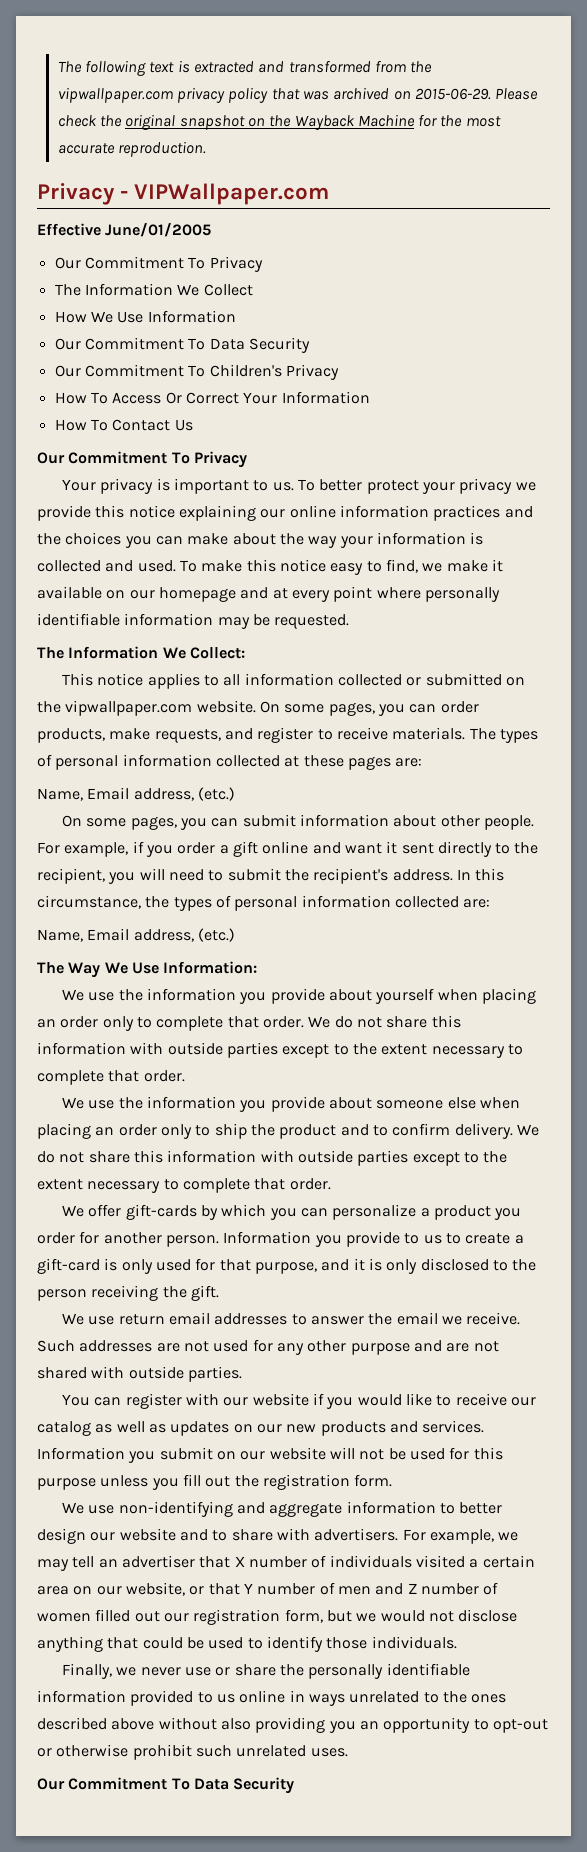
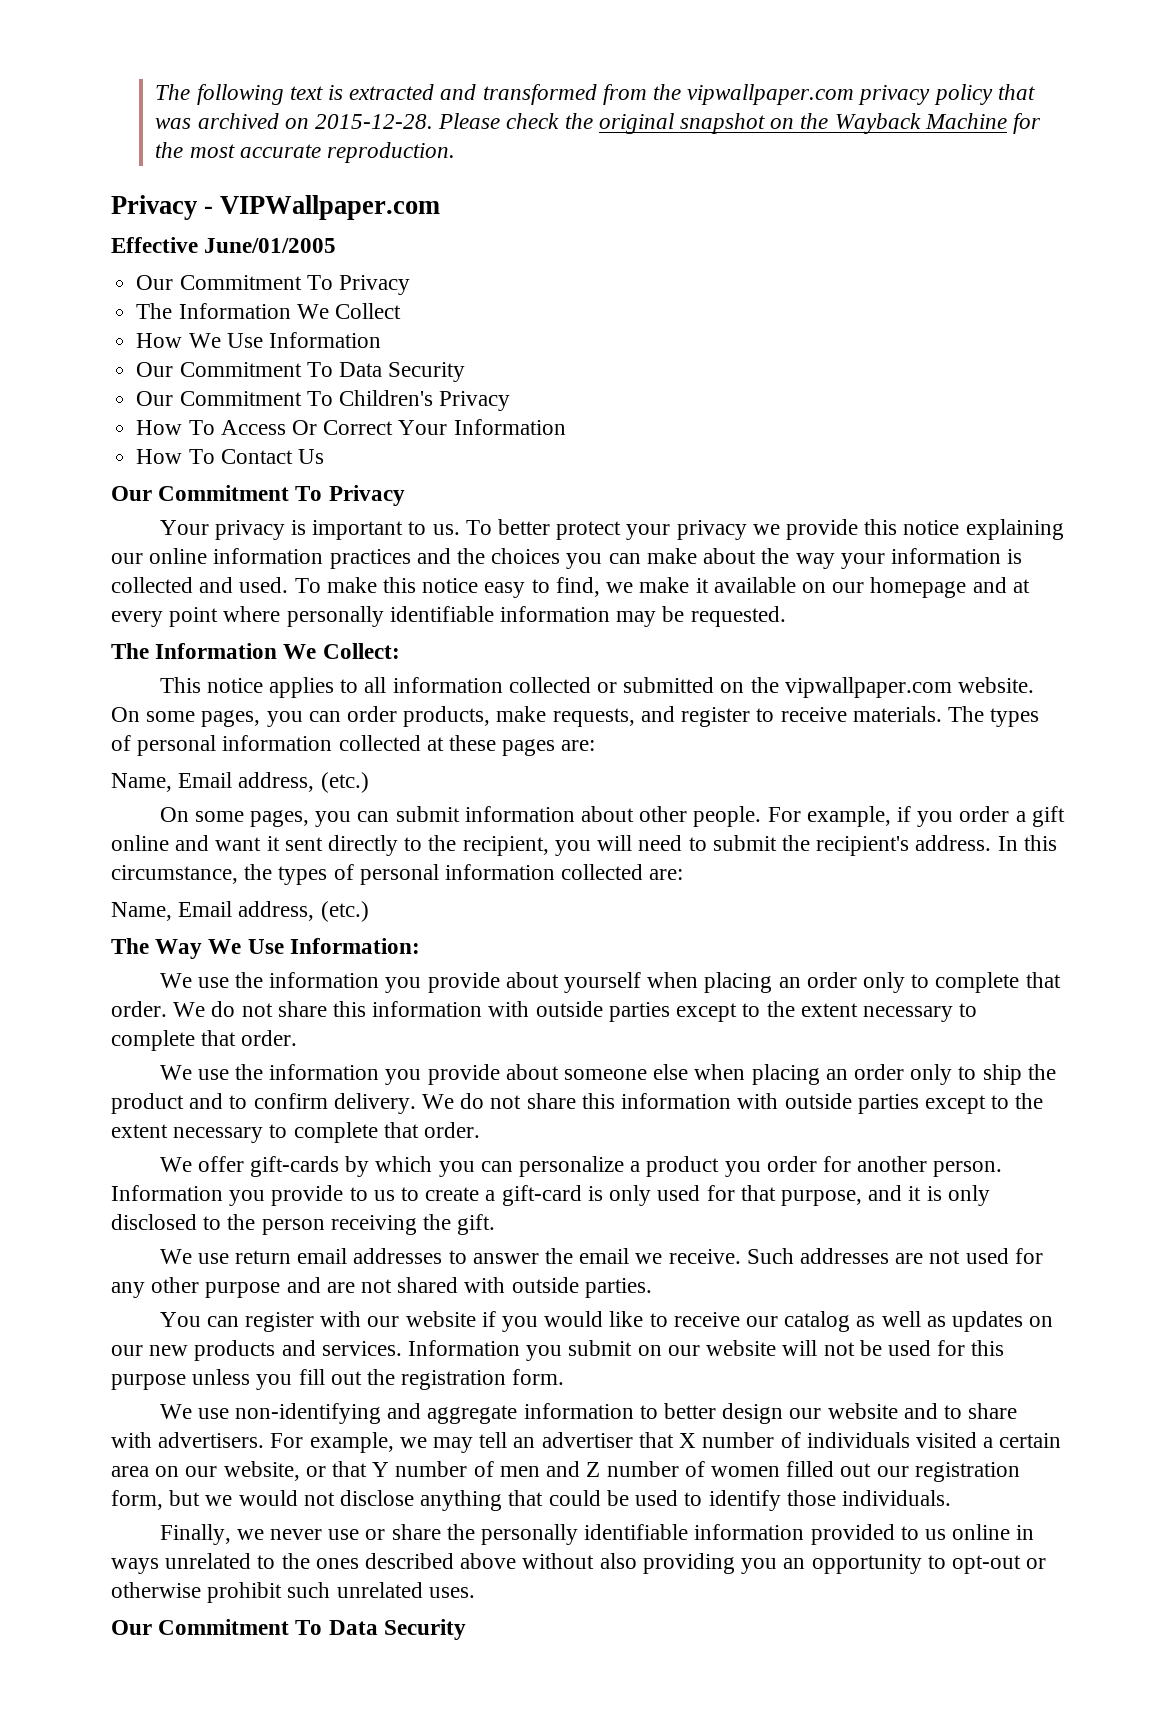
- The following text is extracted and transformed from the vipwallpaper.com privacy policy that was archived on 2015-06-29.
+ The following text is extracted and transformed from the vipwallpaper.com privacy policy that was archived on 2015-12-28.

